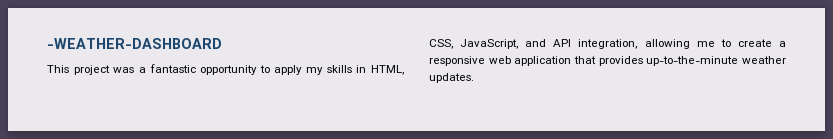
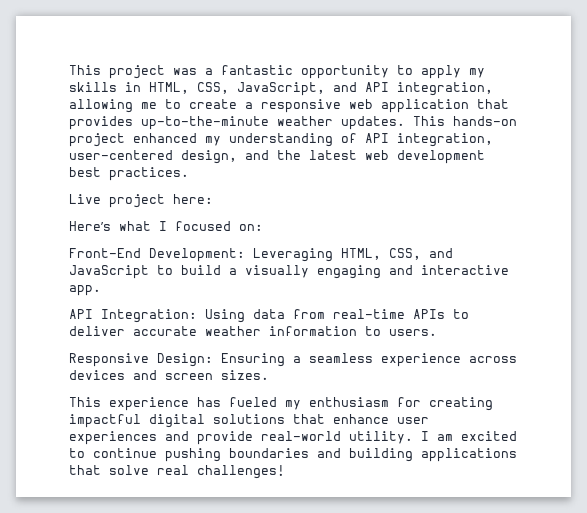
- -WEATHER-DASHBOARD
+ This hands-on project enhanced my understanding of API integration, user-centered design, and the latest web development best practices.
+ Live project here:
+ Here’s what I focused on:
+ Front-End Development: Leveraging HTML, CSS, and JavaScript to build a visually engaging and interactive app.
+ API Integration: Using data from real-time APIs to deliver accurate weather information to users.
+ Responsive Design: Ensuring a seamless experience across devices and screen sizes.
+ This experience has fueled my enthusiasm for creating impactful digital solutions that enhance user experiences and provide real-world utility. I am excited to continue pushing boundaries and building applications that solve real challenges!

